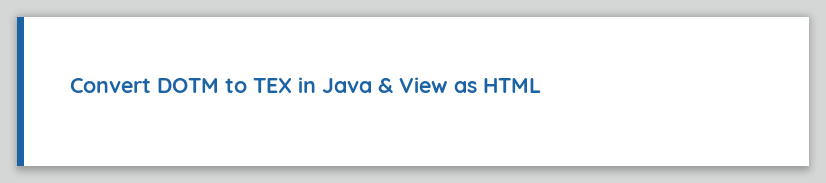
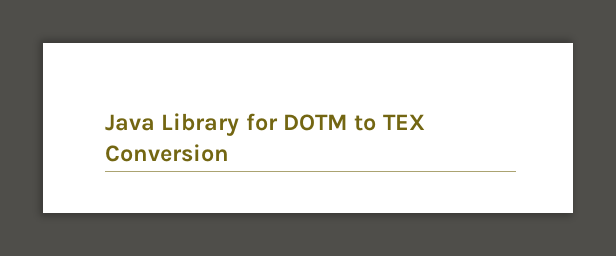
- Convert DOTM to TEX in Java & View as HTML
+ Java Library for DOTM to TEX Conversion

